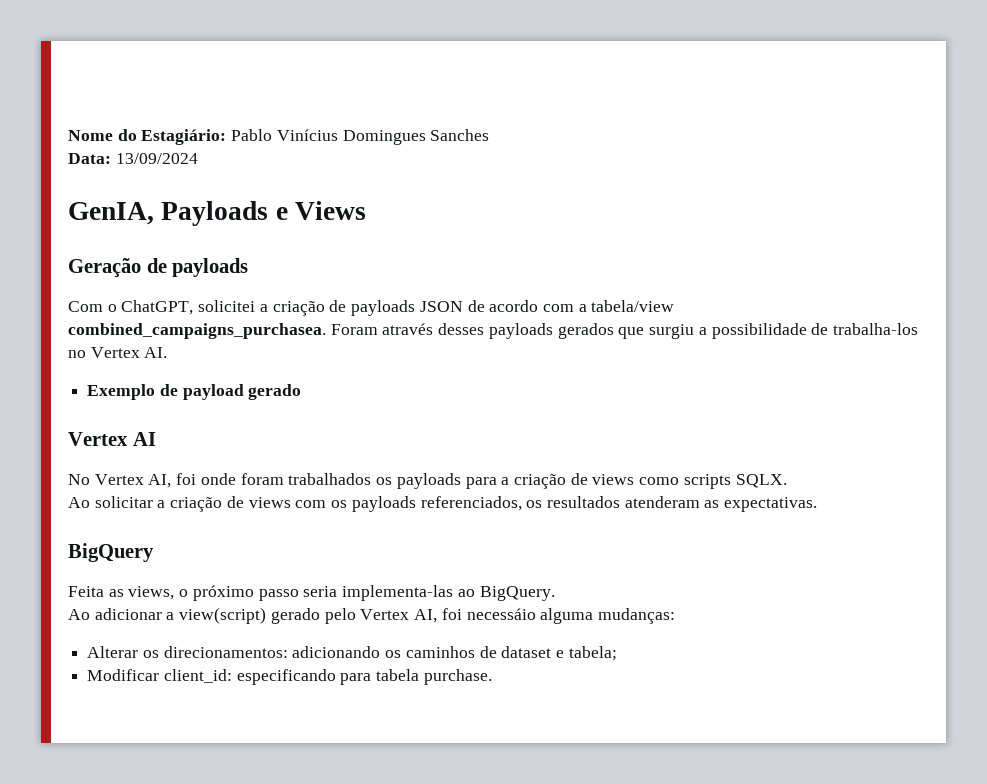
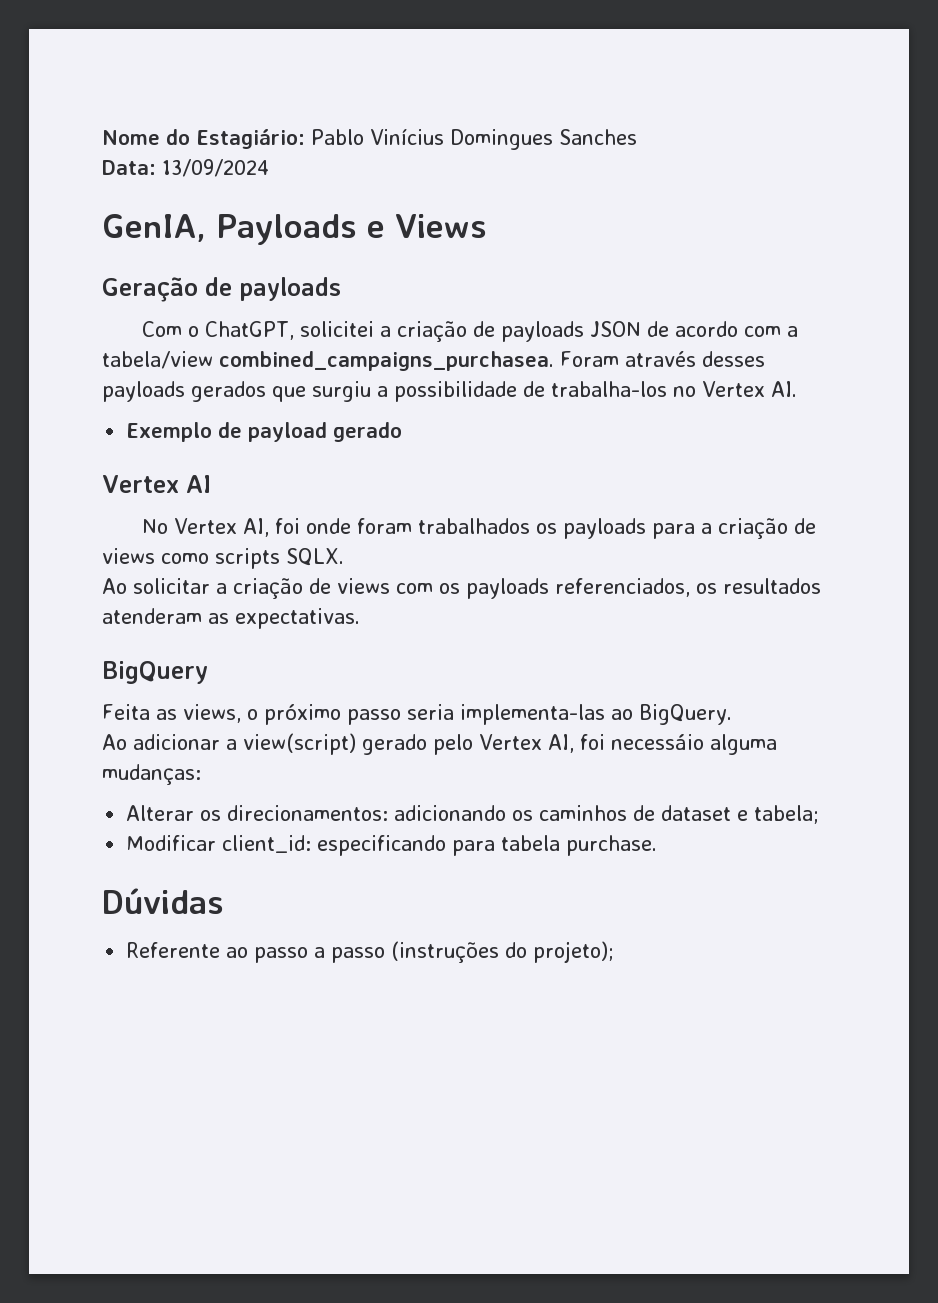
+ Dúvidas
+ Referente ao passo a passo (instruções do projeto);

